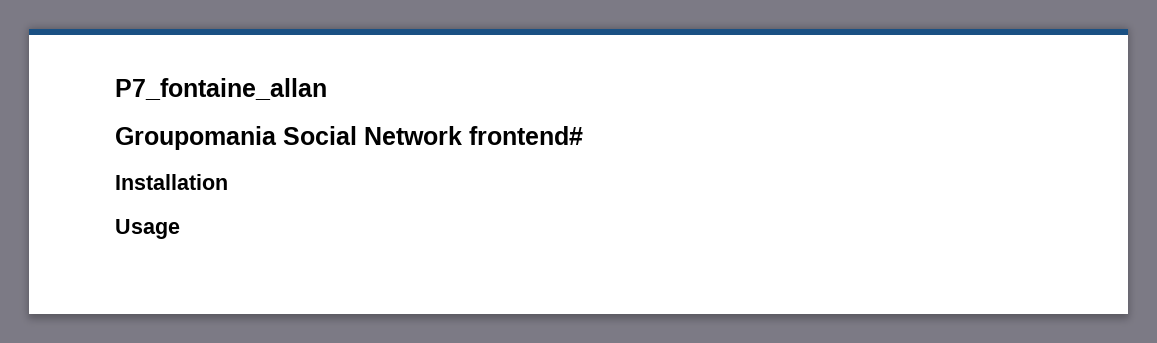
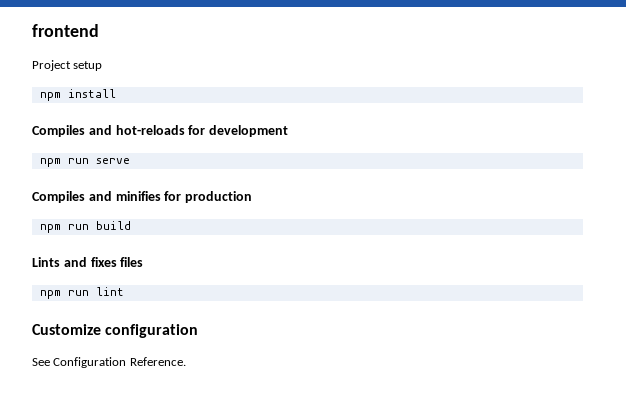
- P7_fontaine_allan
- Groupomania Social Network frontend#
- Installation
- Usage
+ frontend
+ Project setup
+ npm install
+ Compiles and hot-reloads for development
+ npm run serve
+ Compiles and minifies for production
+ npm run build
+ Lints and fixes files
+ npm run lint
+ Customize configuration
+ See Configuration Reference.

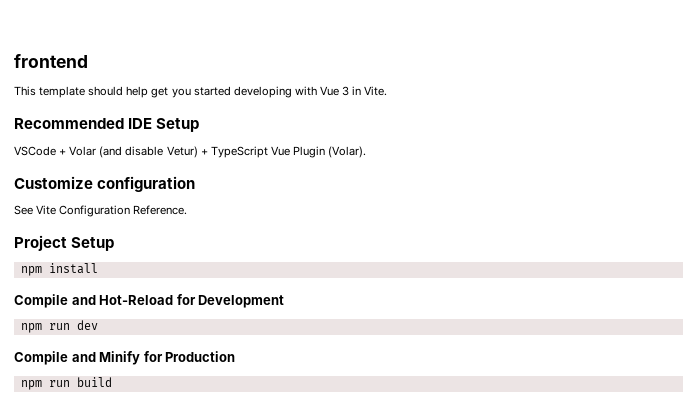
- Project setup
- npm install
- Compiles and hot-reloads for development
- npm run serve
- Compiles and minifies for production
- npm run build
- Lints and fixes files
- npm run lint
+ This template should help get you started developing with Vue 3 in Vite.
+ Recommended IDE Setup
+ VSCode + Volar (and disable Vetur) + TypeScript Vue Plugin (Volar).
- See Configuration Reference.
+ See Vite Configuration Reference.
+ Project Setup
+ npm install
+ Compile and Hot-Reload for Development
+ npm run dev
+ Compile and Minify for Production
+ npm run build

